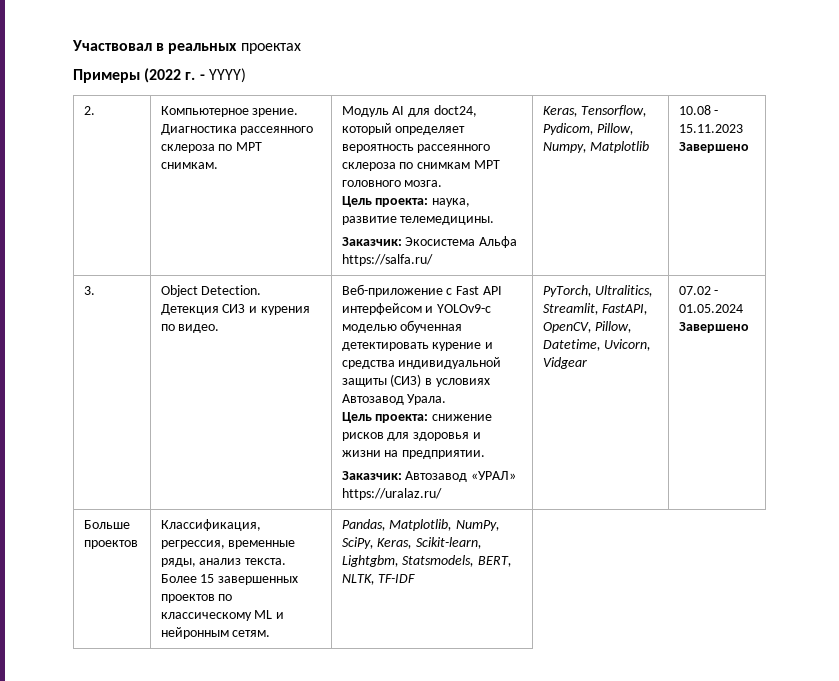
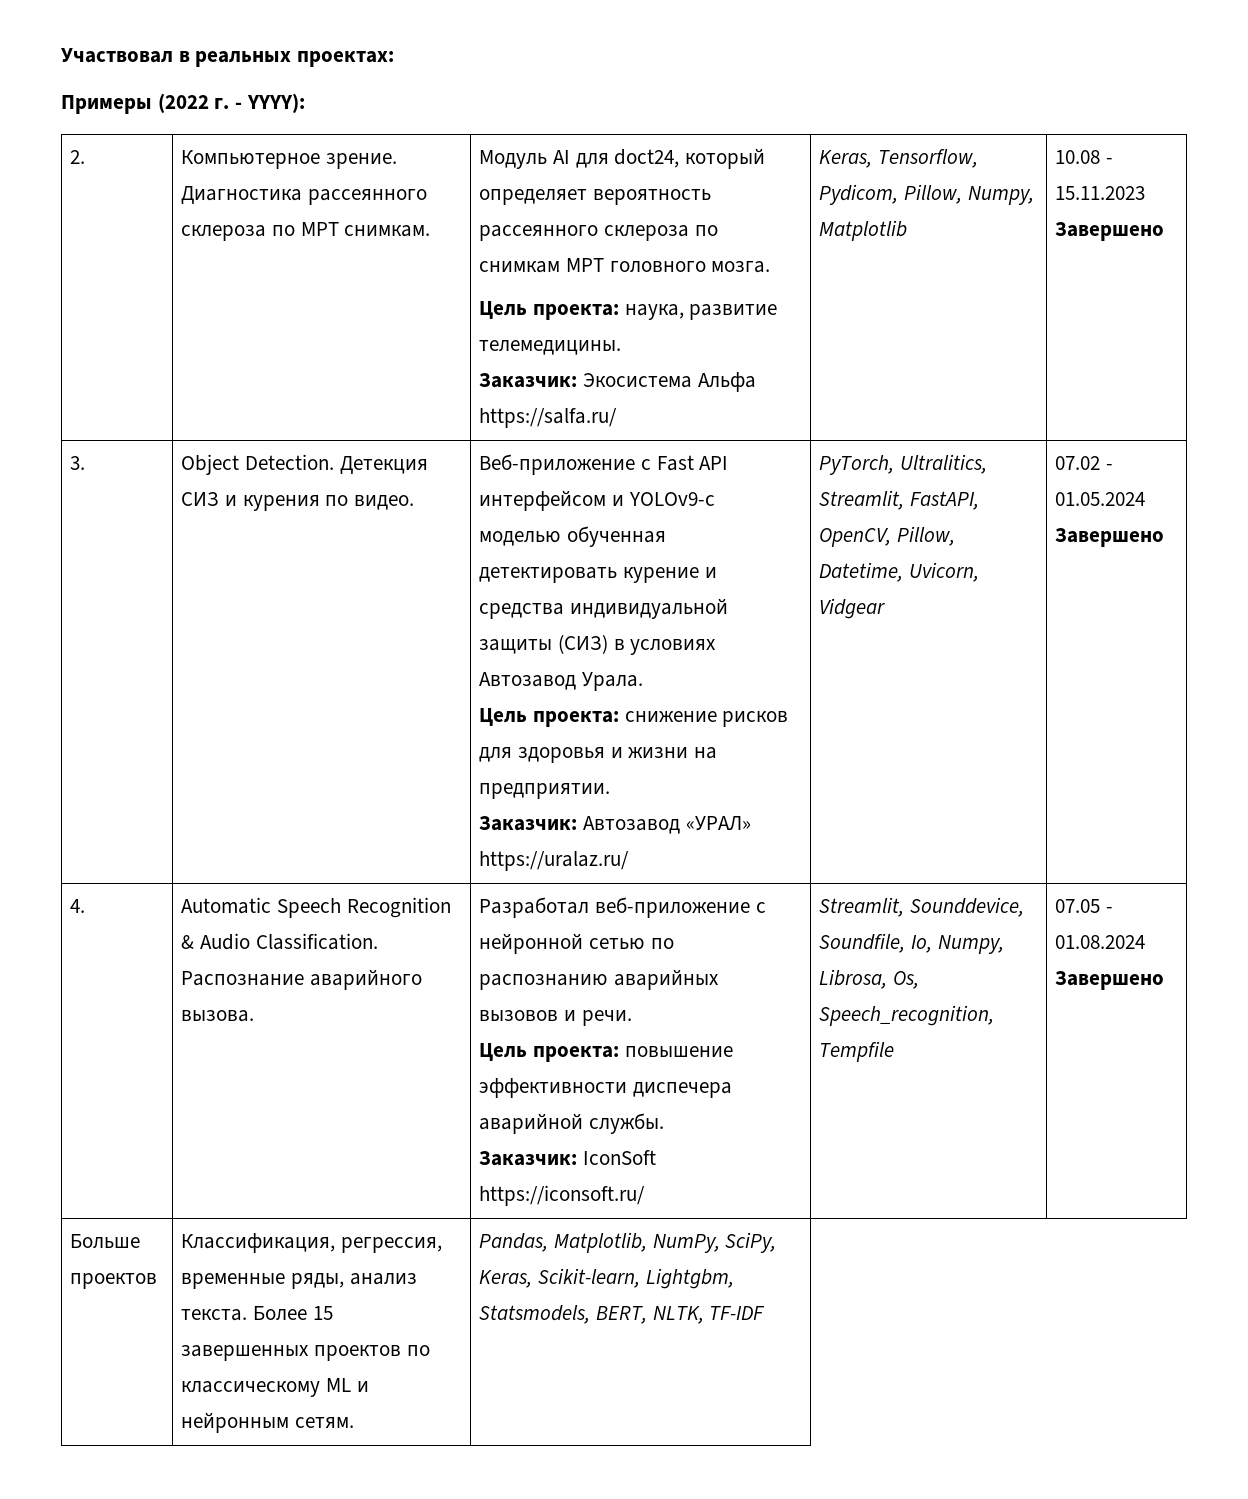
- Участвовал в реальных проектах
+ Участвовал в реальных проектах:
- Примеры (2022 г. - YYYY)
+ Примеры (2022 г. - YYYY):
+ 4. | Automatic Speech Recognition & Audio Classification. Распознание аварийного вызова. | Разработал веб-приложение с нейронной сетью по распознанию аварийных вызовов и речи.
+ Цель проекта: повышение эффективности диспечера аварийной службы.
+ Заказчик: IconSoft https://iconsoft.ru/ | Streamlit, Sounddevice, Soundfile, Io, Numpy, Librosa, Os, Speech_recognition, Tempfile | 07.05 - 01.08.2024 Завершено

